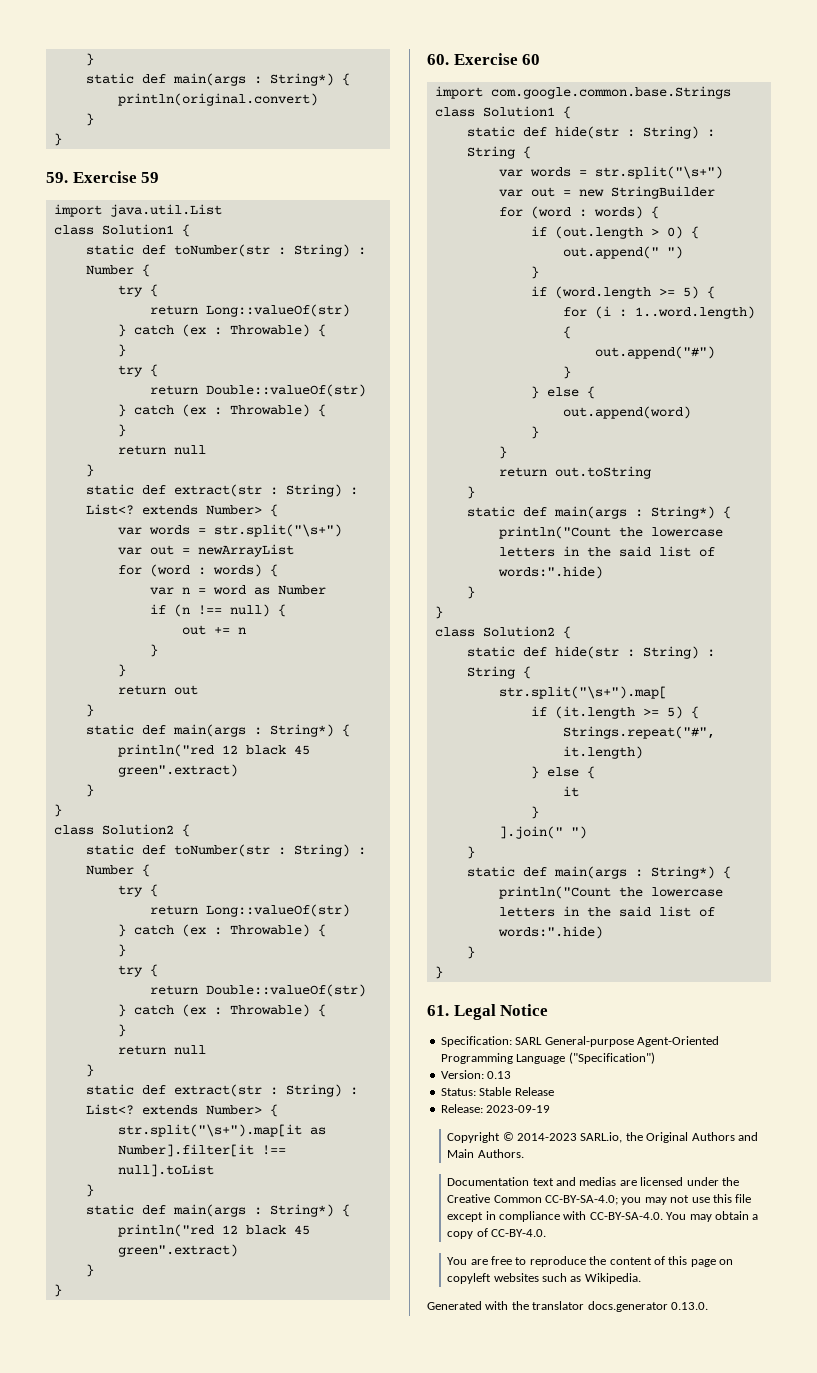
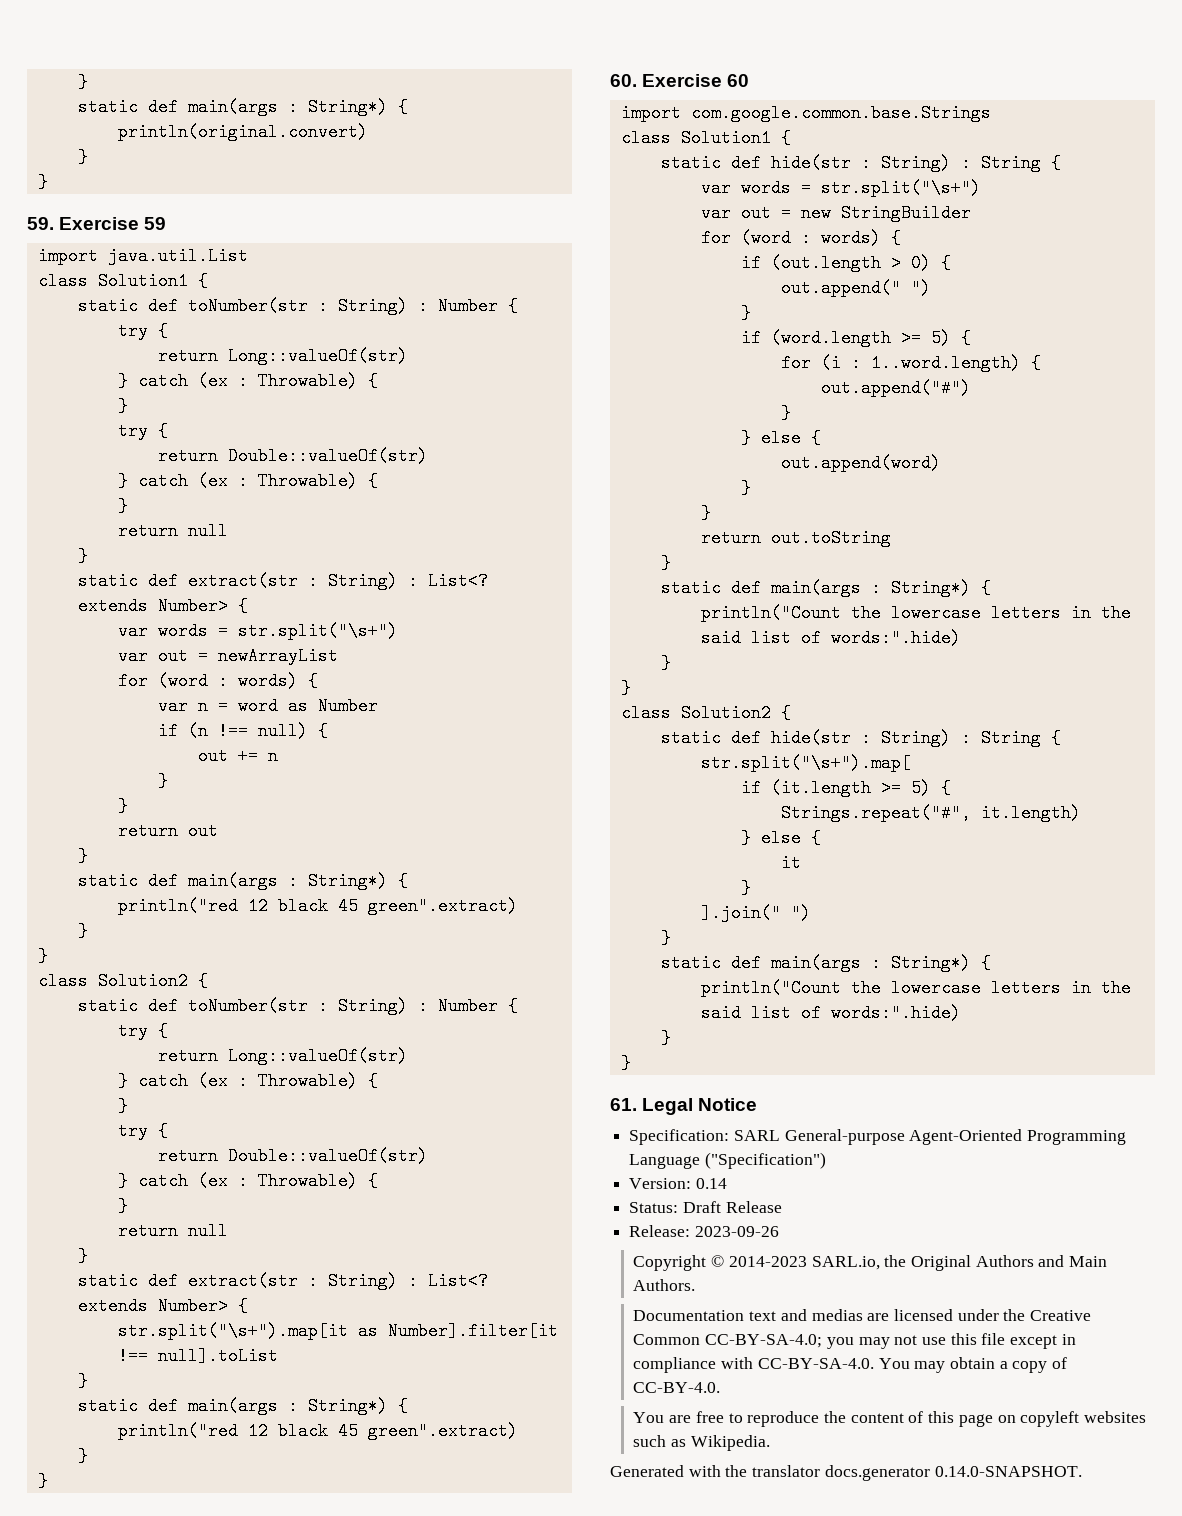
- Version: 0.13
+ Version: 0.14
- Status: Stable Release
+ Status: Draft Release
- Release: 2023-09-19
+ Release: 2023-09-26
- Generated with the translator docs.generator 0.13.0.
+ Generated with the translator docs.generator 0.14.0-SNAPSHOT.

